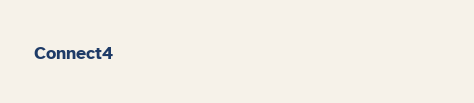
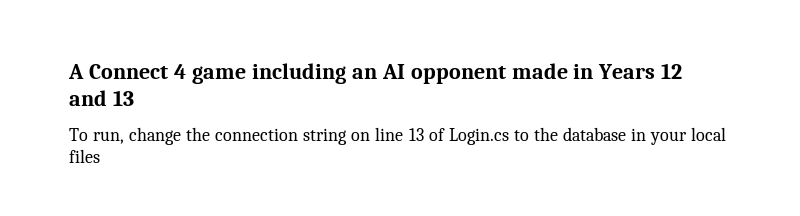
- Connect4
+ A Connect 4 game including an AI opponent made in Years 12 and 13
+ To run, change the connection string on line 13 of Login.cs to the database in your local files

